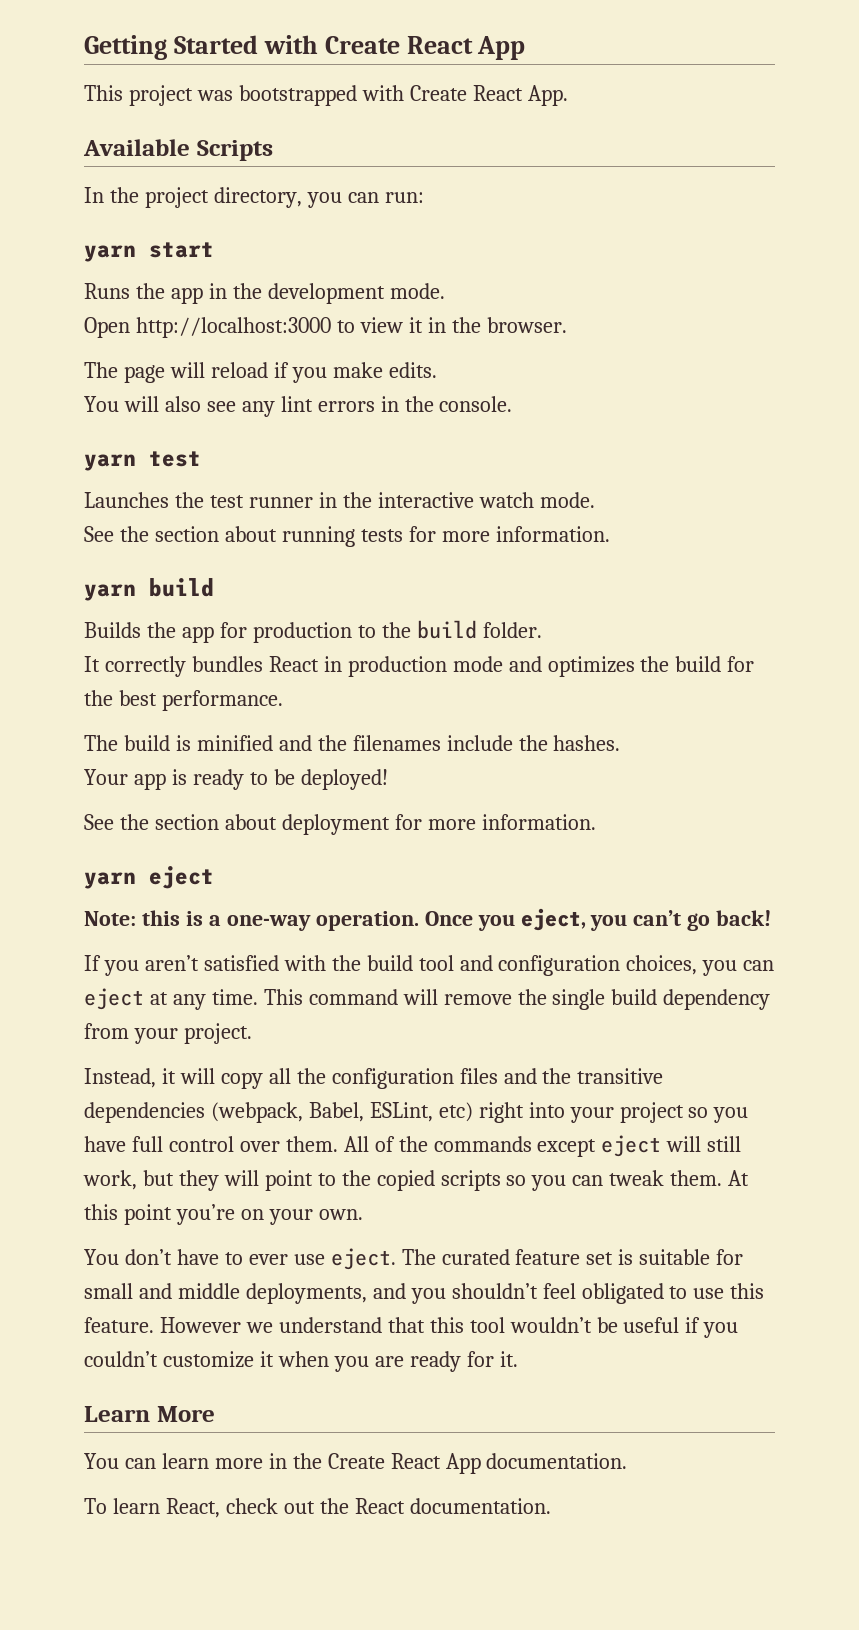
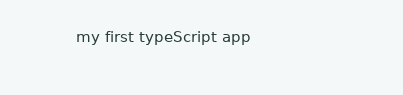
- Getting Started with Create React App
- This project was bootstrapped with Create React App.
- Available Scripts
- In the project directory, you can run:
- yarn start
- Runs the app in the development mode.
- Open http://localhost:3000 to view it in the browser.
- The page will reload if you make edits.
- You will also see any lint errors in the console.
- yarn test
- Launches the test runner in the interactive watch mode.
- See the section about running tests for more information.
- yarn build
- Builds the app for production to the build folder.
- It correctly bundles React in production mode and optimizes the build for the best performance.
- The build is minified and the filenames include the hashes.
- Your app is ready to be deployed!
- See the section about deployment for more information.
- yarn eject
- Note: this is a one-way operation. Once you eject, you can’t go back!
- If you aren’t satisfied with the build tool and configuration choices, you can eject at any time. This command will remove the single build dependency from your project.
- Instead, it will copy all the configuration files and the transitive dependencies (webpack, Babel, ESLint, etc) right into your project so you have full control over them. All of the commands except eject will still work, but they will point to the copied scripts so you can tweak them. At this point you’re on your own.
- You don’t have to ever use eject. The curated feature set is suitable for small and middle deployments, and you shouldn’t feel obligated to use this feature. However we understand that this tool wouldn’t be useful if you couldn’t customize it when you are ready for it.
- Learn More
- You can learn more in the Create React App documentation.
- To learn React, check out the React documentation.
+ my first typeScript app

